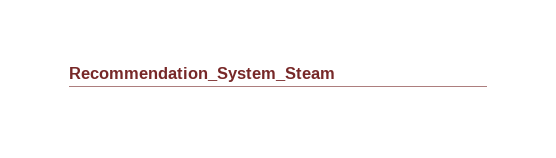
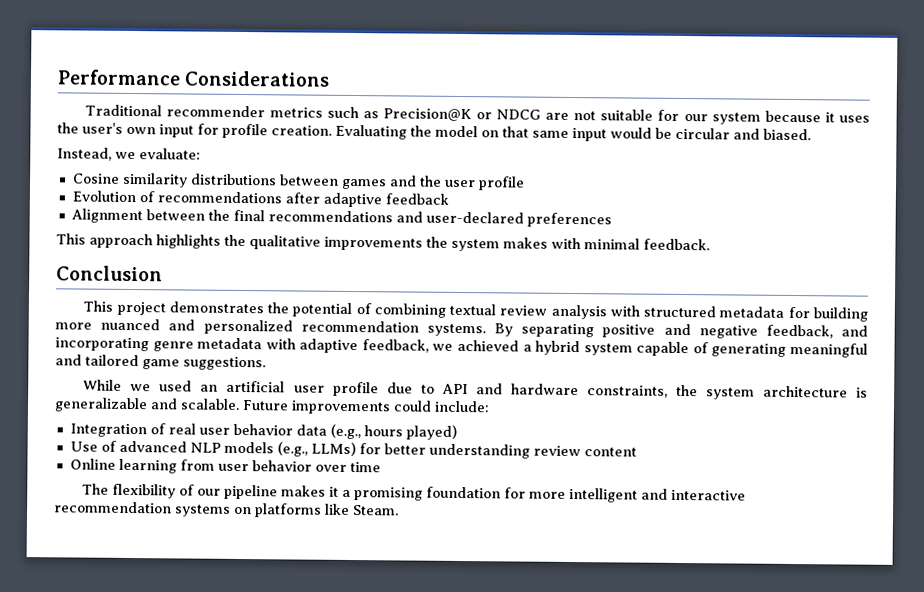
- Recommendation_System_Steam
+ Performance Considerations
+ Traditional recommender metrics such as Precision@K or NDCG are not suitable for our system because it uses the user's own input for profile creation. Evaluating the model on that same input would be circular and biased.
+ Instead, we evaluate:
+ Cosine similarity distributions between games and the user profile
+ Evolution of recommendations after adaptive feedback
+ Alignment between the final recommendations and user-declared preferences
+ This approach highlights the qualitative improvements the system makes with minimal feedback.
+ Conclusion
+ This project demonstrates the potential of combining textual review analysis with structured metadata for building more nuanced and personalized recommendation systems. By separating positive and negative feedback, and incorporating genre metadata with adaptive feedback, we achieved a hybrid system capable of generating meaningful and tailored game suggestions.
+ While we used an artificial user profile due to API and hardware constraints, the system architecture is generalizable and scalable. Future improvements could include:
+ Integration of real user behavior data (e.g., hours played)
+ Use of advanced NLP models (e.g., LLMs) for better understanding review content
+ Online learning from user behavior over time
+ The flexibility of our pipeline makes it a promising foundation for more intelligent and interactive recommendation systems on platforms like Steam.

